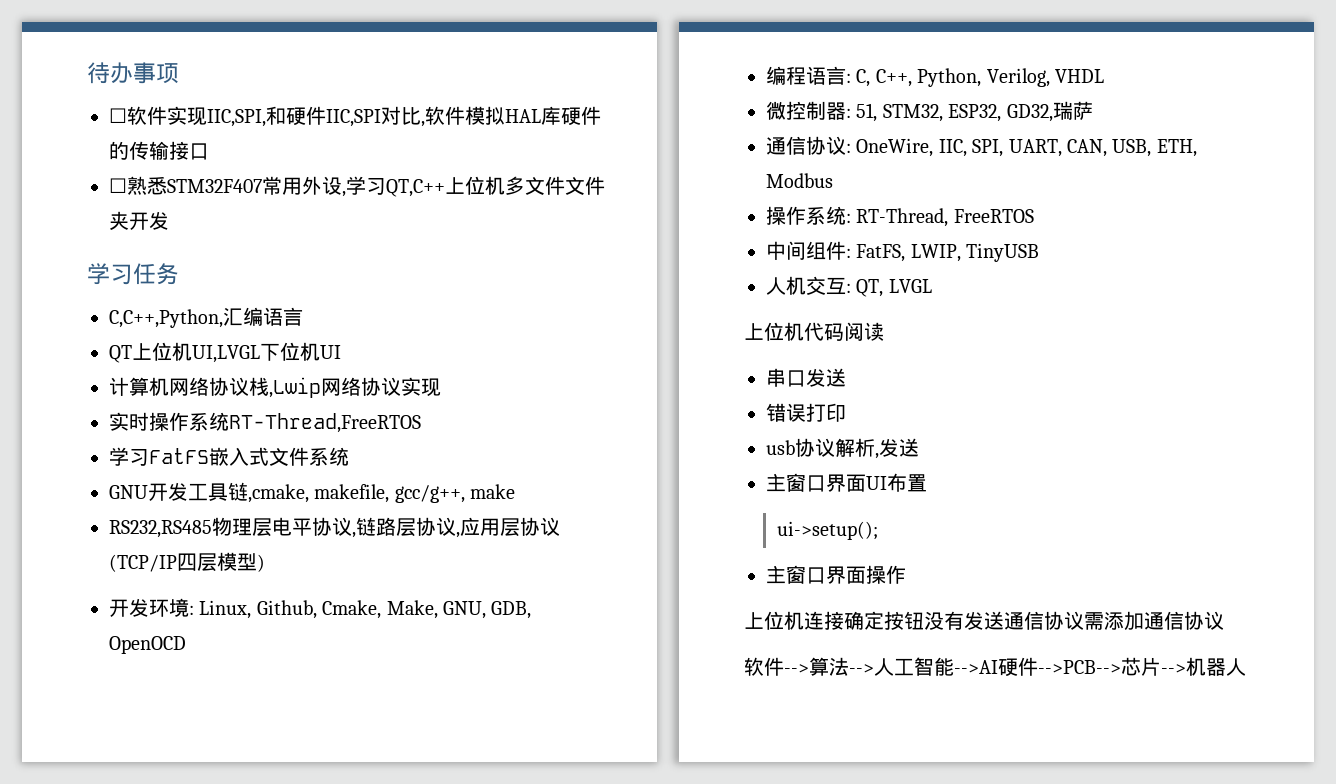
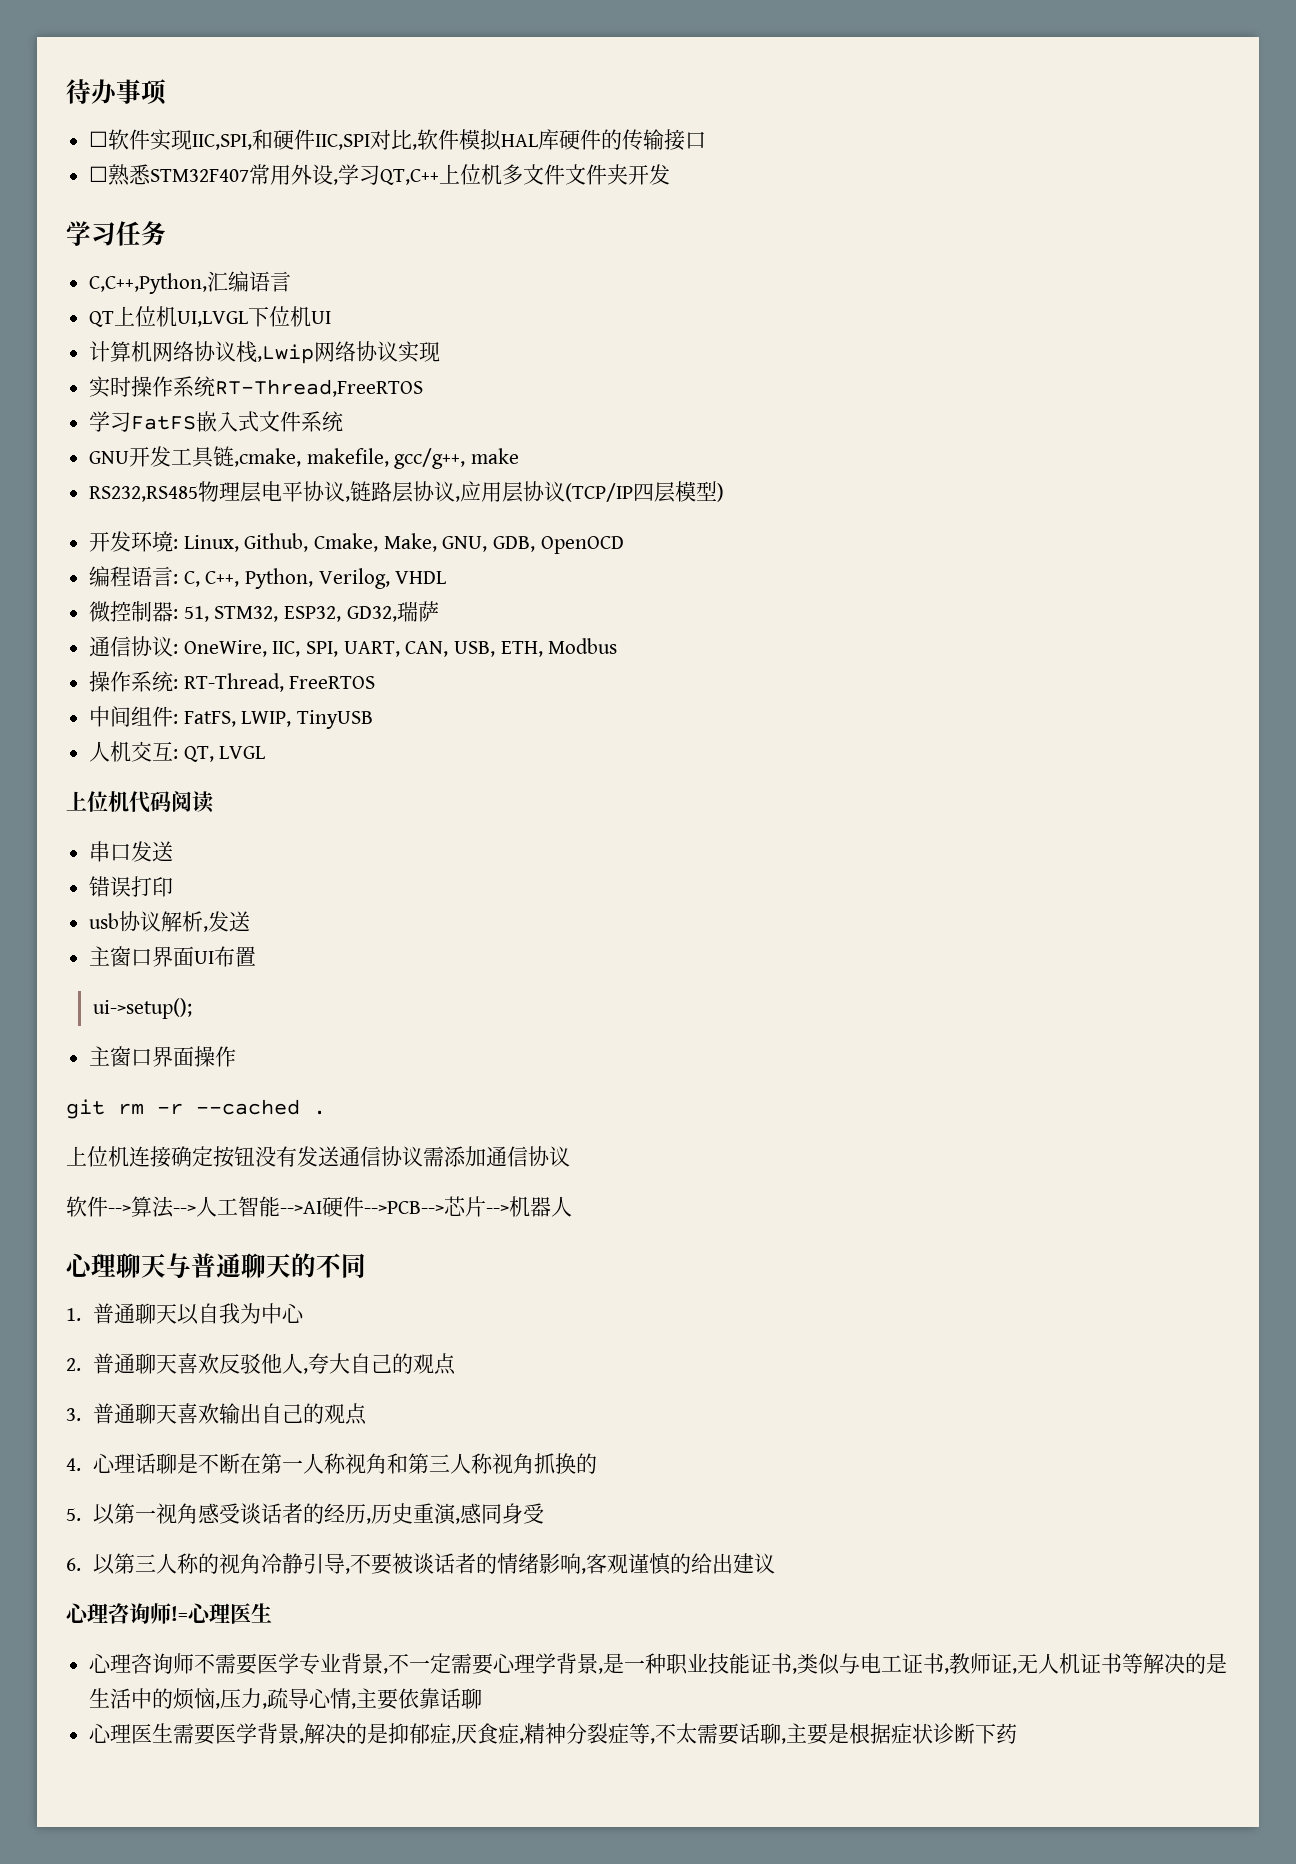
+ git rm -r --cached .
+ 心理聊天与普通聊天的不同
+ 1.普通聊天以自我为中心
+ 2.普通聊天喜欢反驳他人,夸大自己的观点
+ 3.普通聊天喜欢输出自己的观点
+ 4.心理话聊是不断在第一人称视角和第三人称视角抓换的
+ 5.以第一视角感受谈话者的经历,历史重演,感同身受
+ 6.以第三人称的视角冷静引导,不要被谈话者的情绪影响,客观谨慎的给出建议
+ 心理咨询师!=心理医生
+ 心理咨询师不需要医学专业背景,不一定需要心理学背景,是一种职业技能证书,类似与电工证书,教师证,无人机证书等解决的是生活中的烦恼,压力,疏导心情,主要依靠话聊
+ 心理医生需要医学背景,解决的是抑郁症,厌食症,精神分裂症等,不太需要话聊,主要是根据症状诊断下药

